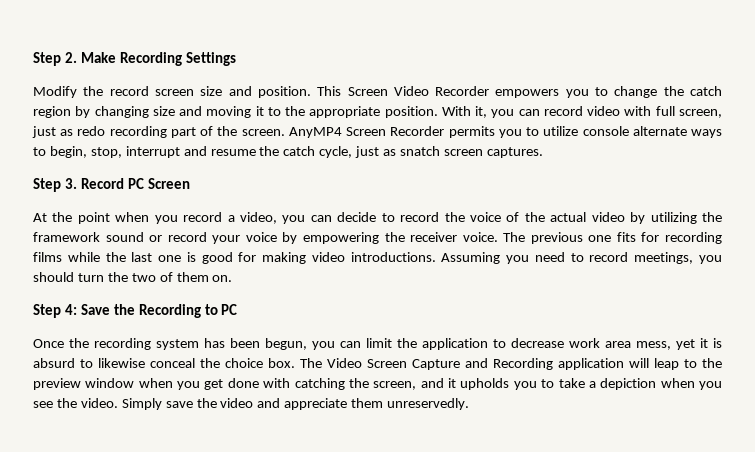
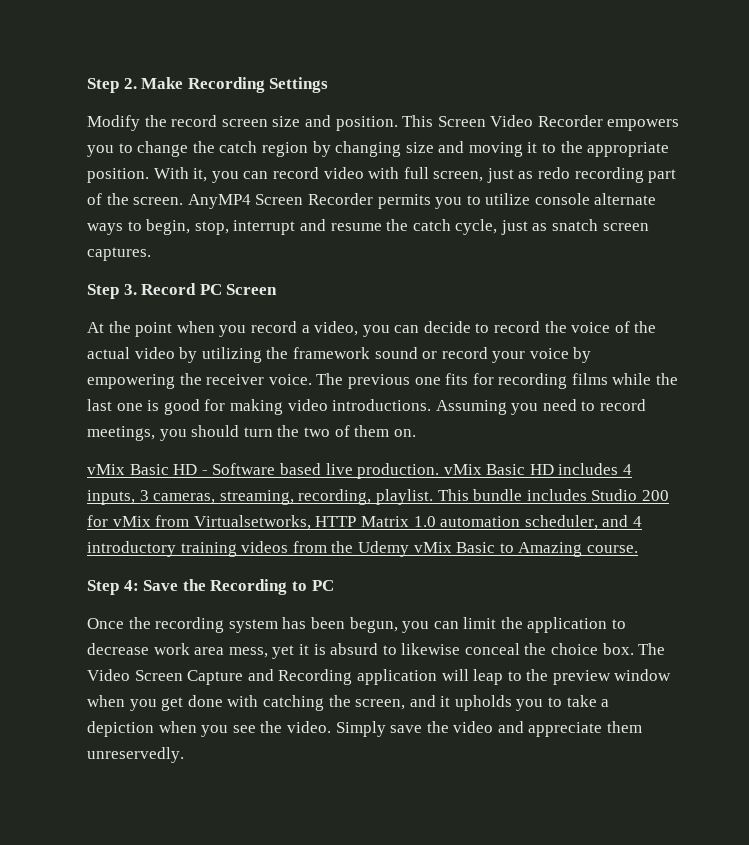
+ vMix Basic HD - Software based live production. vMix Basic HD includes 4 inputs, 3 cameras, streaming, recording, playlist. This bundle includes Studio 200 for vMix from Virtualsetworks, HTTP Matrix 1.0 automation scheduler, and 4 introductory training videos from the Udemy vMix Basic to Amazing course.

